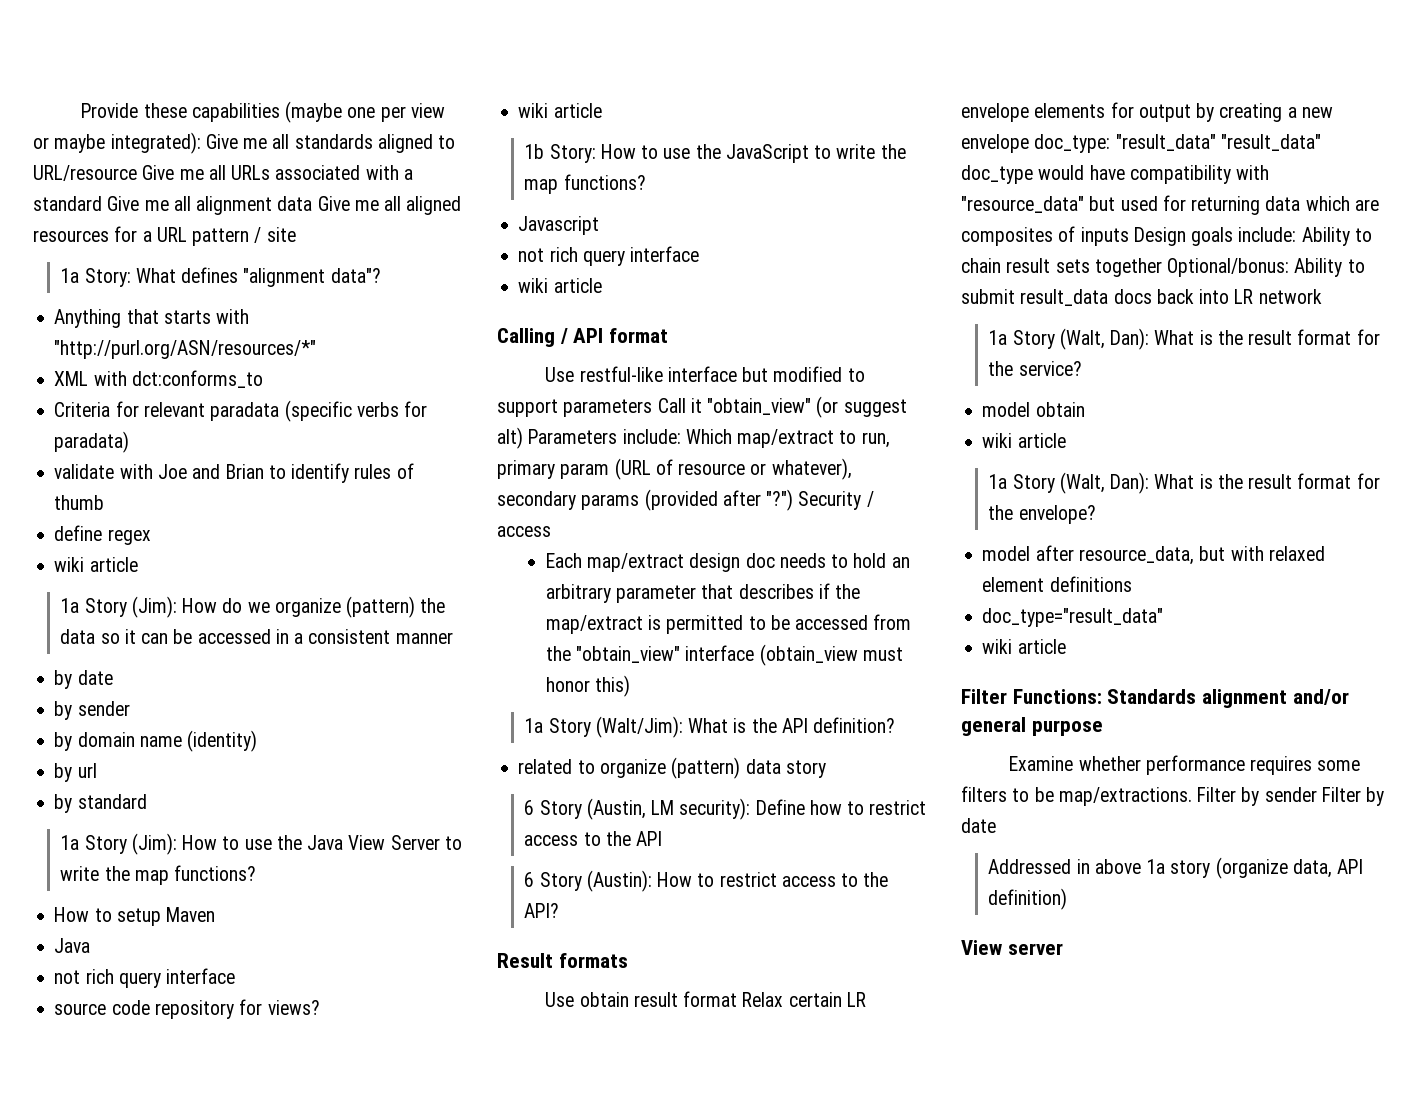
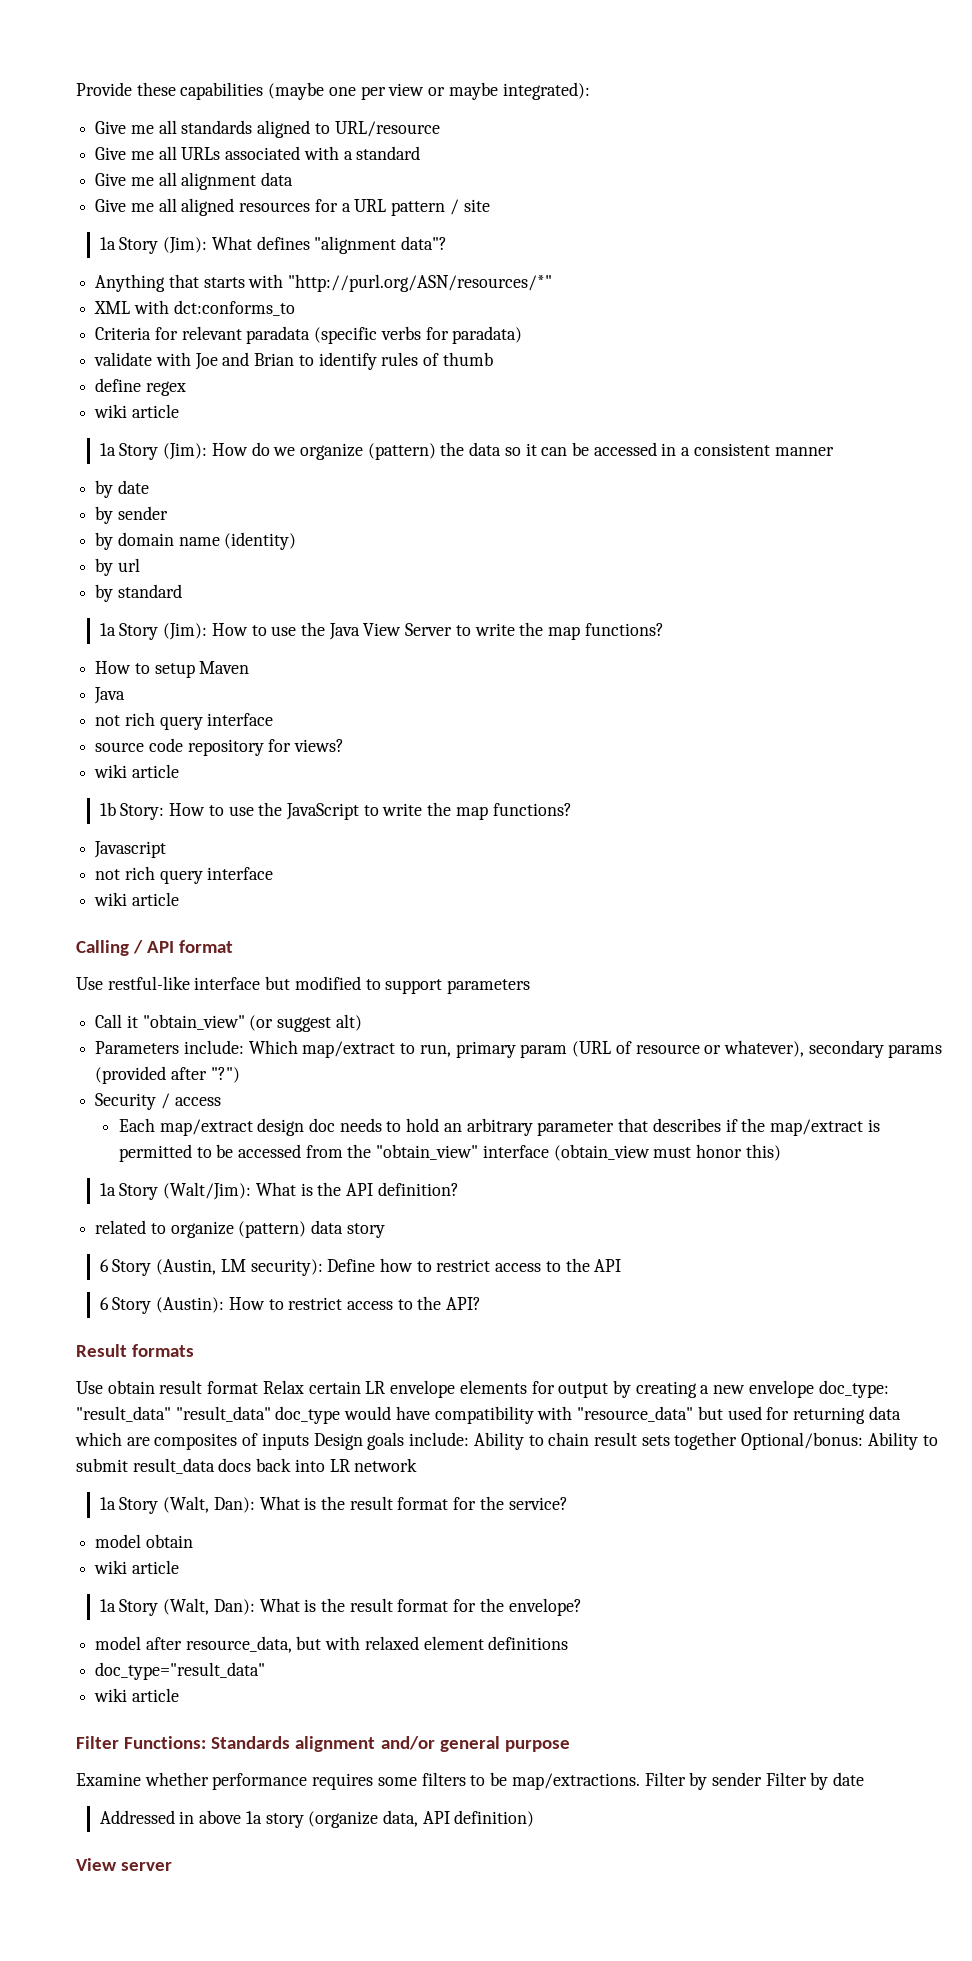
- Provide these capabilities (maybe one per view or maybe integrated): Give me all standards aligned to URL/resource Give me all URLs associated with a standard Give me all alignment data Give me all aligned resources for a URL pattern / site
+ Provide these capabilities (maybe one per view or maybe integrated):
+ Give me all standards aligned to URL/resource
+ Give me all URLs associated with a standard
+ Give me all alignment data
+ Give me all aligned resources for a URL pattern / site
- 1a Story: What defines "alignment data"?
+ 1a Story (Jim): What defines "alignment data"?
- Use restful-like interface but modified to support parameters Call it "obtain_view" (or suggest alt) Parameters include: Which map/extract to run, primary param (URL of resource or whatever), secondary params (provided after "?") Security / access
+ Use restful-like interface but modified to support parameters
+ Call it "obtain_view" (or suggest alt)
+ Parameters include: Which map/extract to run, primary param (URL of resource or whatever), secondary params (provided after "?")
+ Security / access

